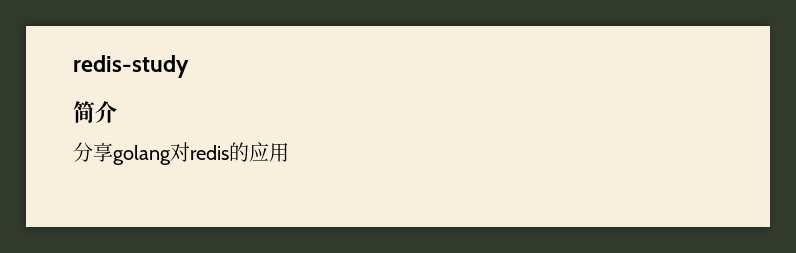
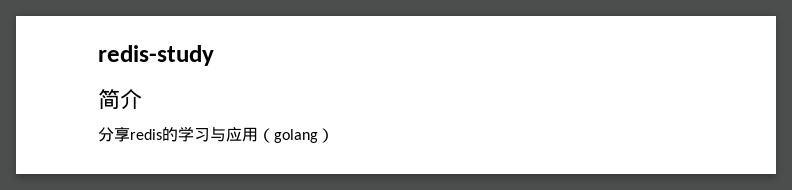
- 分享golang对redis的应用
+ 分享redis的学习与应用（golang）

